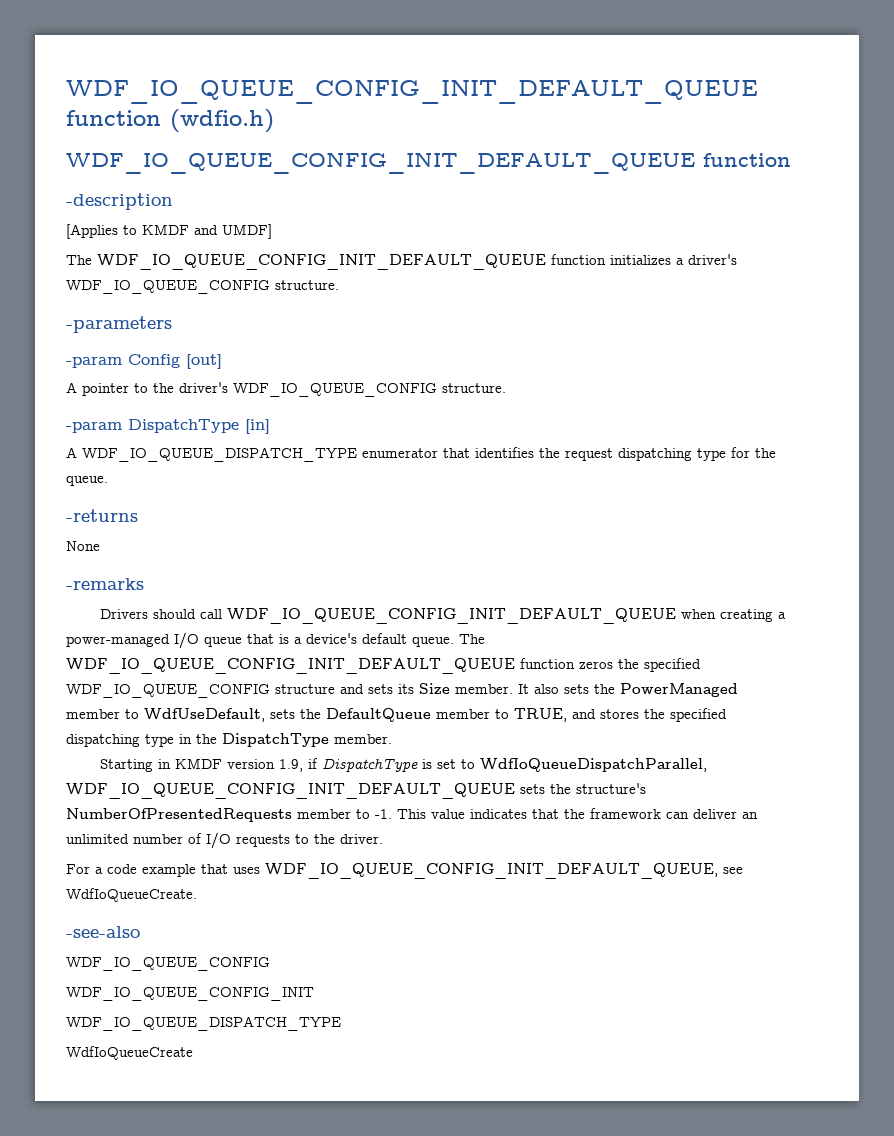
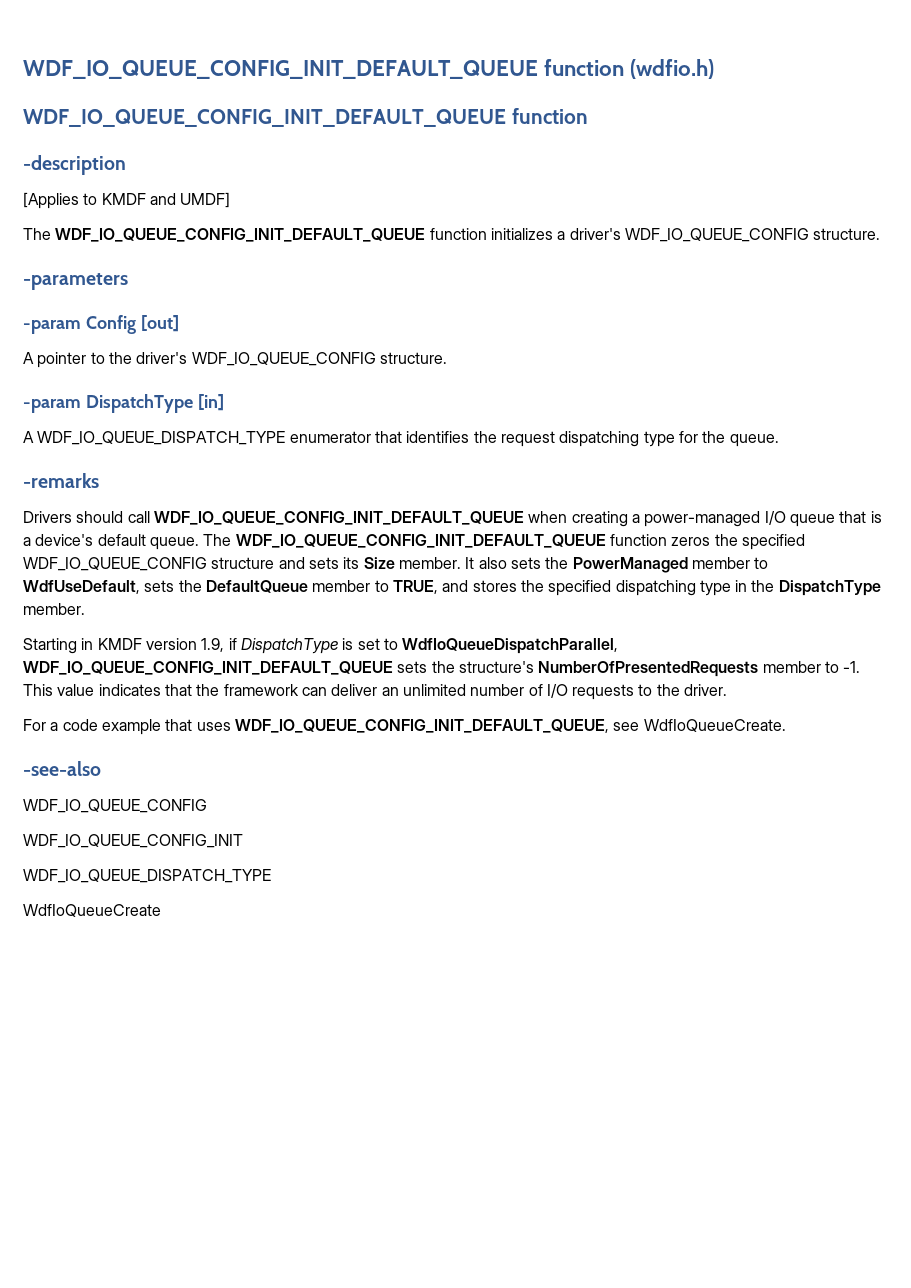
- -returns
- None

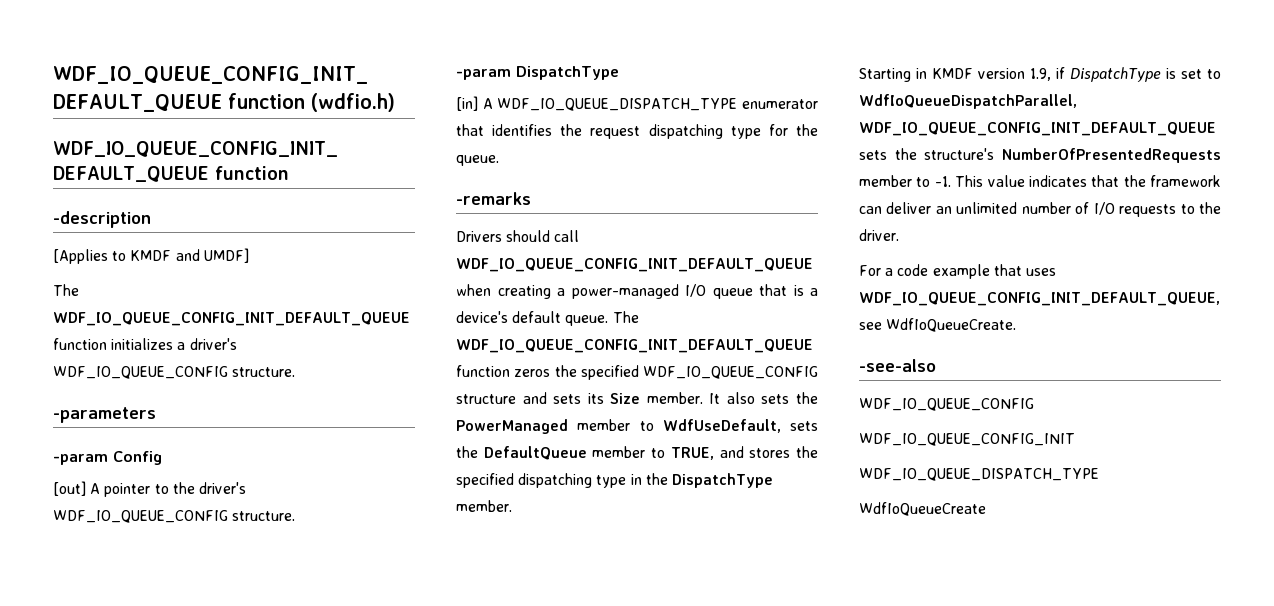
- -param Config [out]
- A pointer to the driver's WDF_IO_QUEUE_CONFIG structure.
+ -param Config
+ [out] A pointer to the driver's WDF_IO_QUEUE_CONFIG structure.
- -param DispatchType [in]
- A WDF_IO_QUEUE_DISPATCH_TYPE enumerator that identifies the request dispatching type for the queue.
+ -param DispatchType
+ [in] A WDF_IO_QUEUE_DISPATCH_TYPE enumerator that identifies the request dispatching type for the queue.

